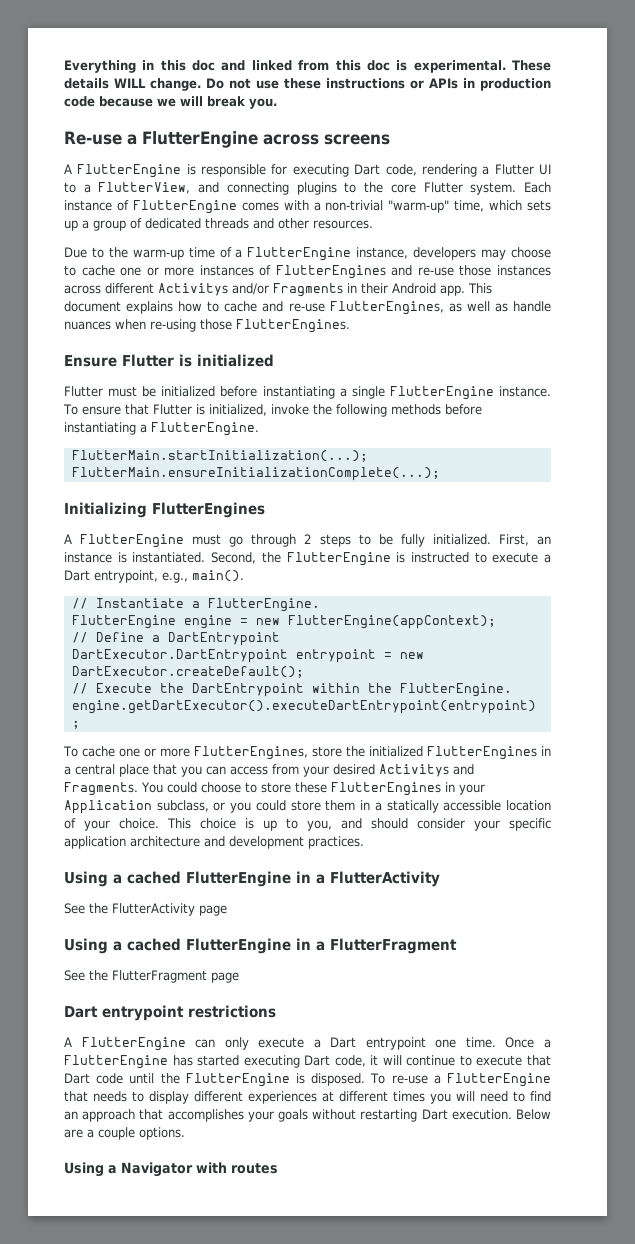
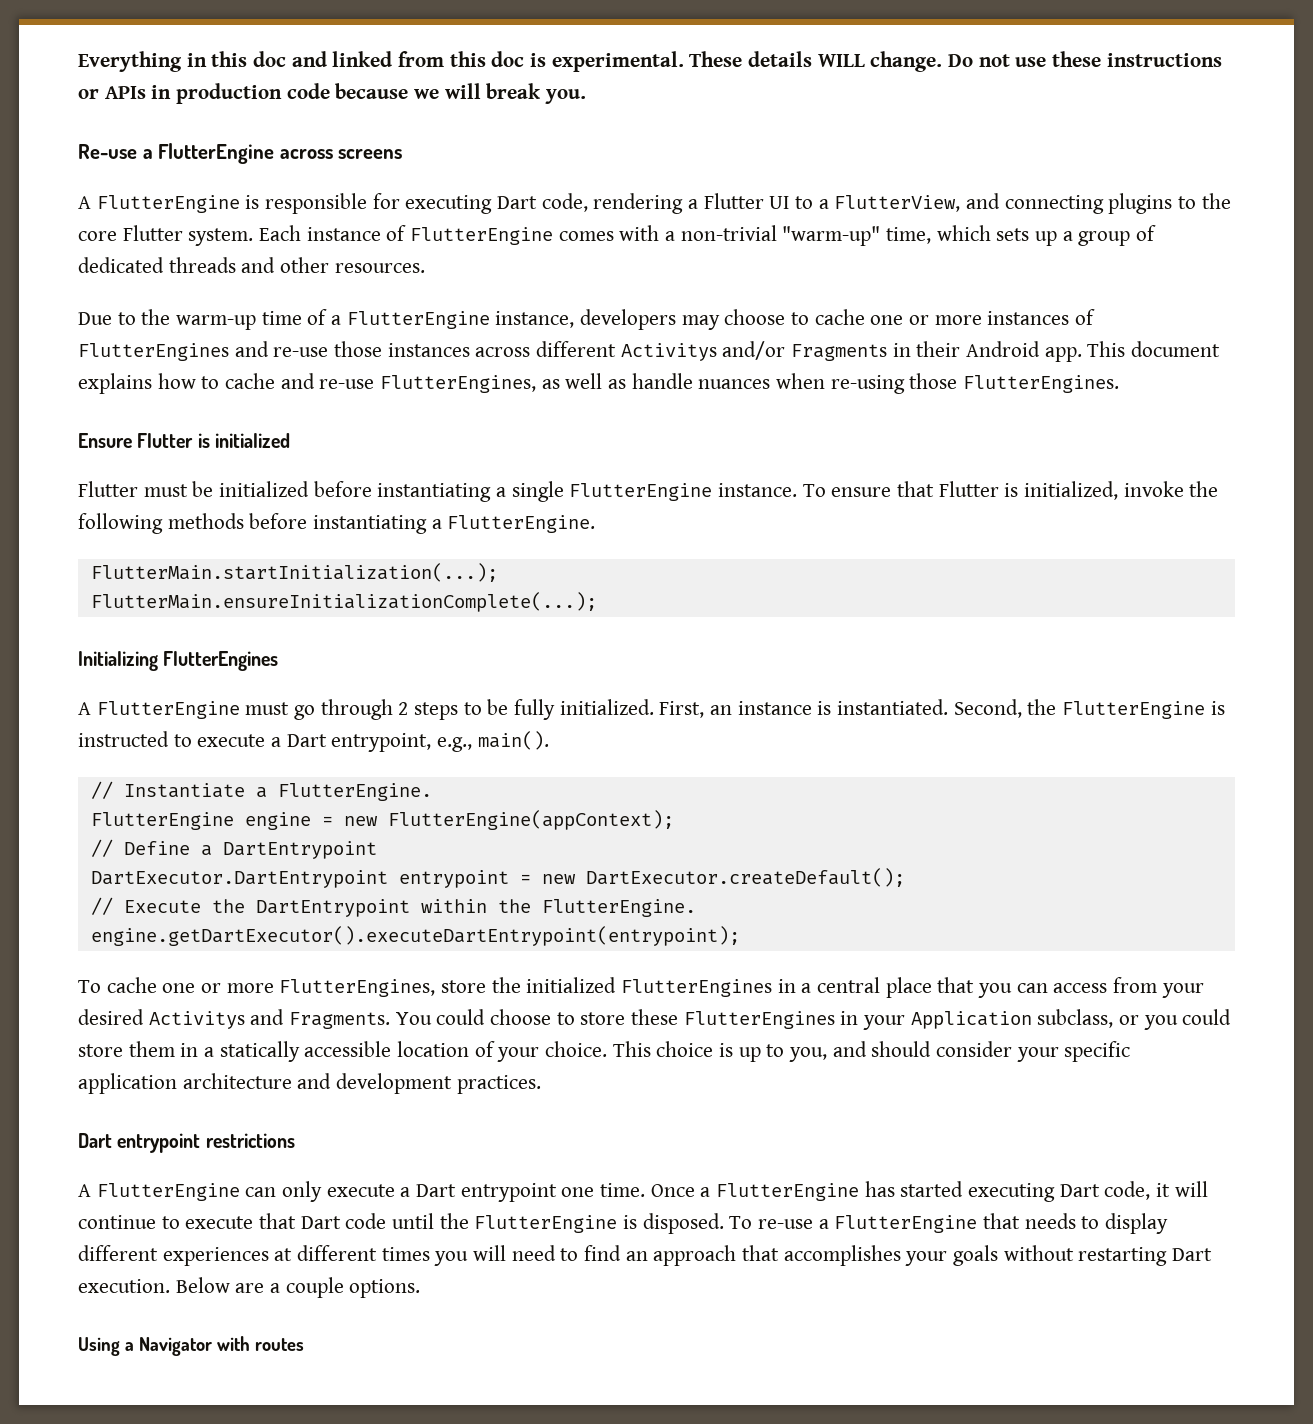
- Using a cached FlutterEngine in a FlutterActivity
- See the FlutterActivity page
- Using a cached FlutterEngine in a FlutterFragment
- See the FlutterFragment page

